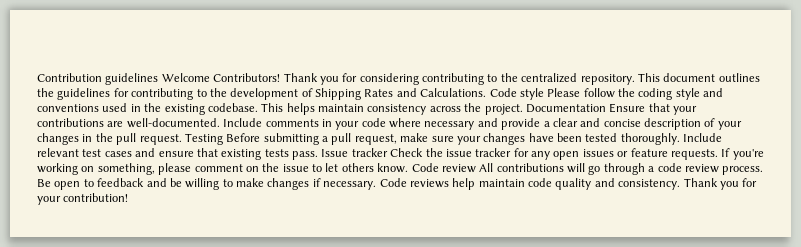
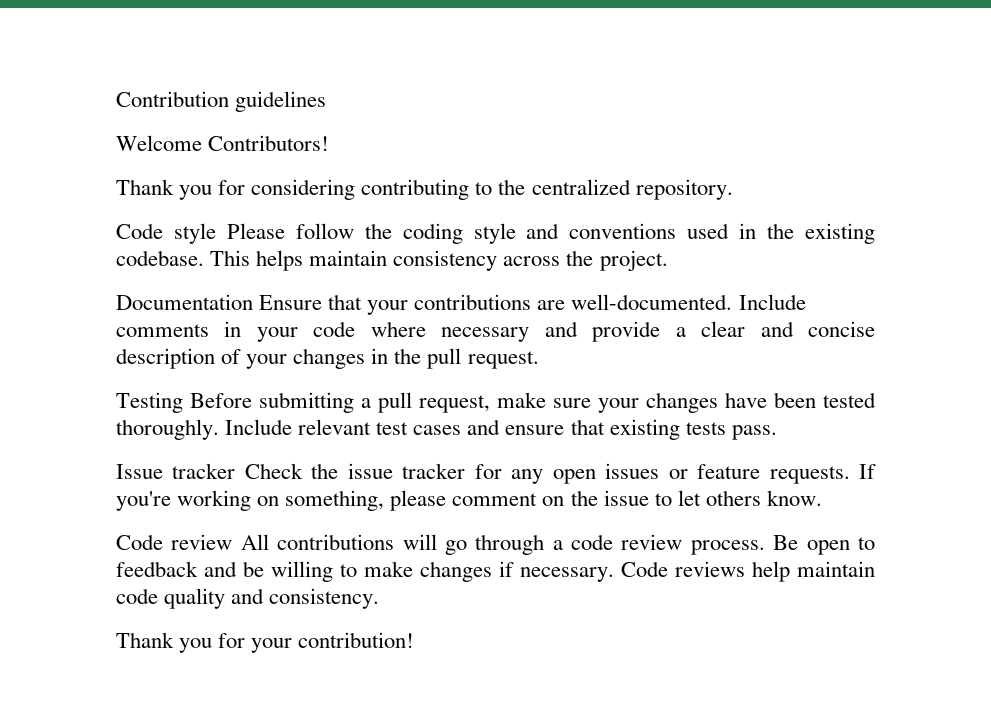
- Contribution guidelines Welcome Contributors! Thank you for considering contributing to the centralized repository. This document outlines the guidelines for contributing to the development of Shipping Rates and Calculations. Code style Please follow the coding style and conventions used in the existing codebase.
+ Contribution guidelines
+ Welcome Contributors!
+ Thank you for considering contributing to the centralized repository.
+ Code style Please follow the coding style and conventions used in the existing codebase.
- This helps maintain consistency across the project. Documentation Ensure that your contributions are well-documented.
+ This helps maintain consistency across the project.
+ Documentation Ensure that your contributions are well-documented.
- Include comments in your code where necessary and provide a clear and concise description of your changes in the pull request. Testing Before submitting a pull request, make sure your changes have been tested thoroughly.
+ Include comments in your code where necessary and provide a clear and concise description of your changes in the pull request.
+ Testing Before submitting a pull request, make sure your changes have been tested thoroughly.
- Include relevant test cases and ensure that existing tests pass. Issue tracker Check the issue tracker for any open issues or feature requests.
+ Include relevant test cases and ensure that existing tests pass.
+ Issue tracker Check the issue tracker for any open issues or feature requests.
- If you're working on something, please comment on the issue to let others know. Code review All contributions will go through a code review process.
+ If you're working on something, please comment on the issue to let others know.
+ Code review All contributions will go through a code review process.
- Code reviews help maintain code quality and consistency. Thank you for your contribution!
+ Code reviews help maintain code quality and consistency.
+ Thank you for your contribution!

